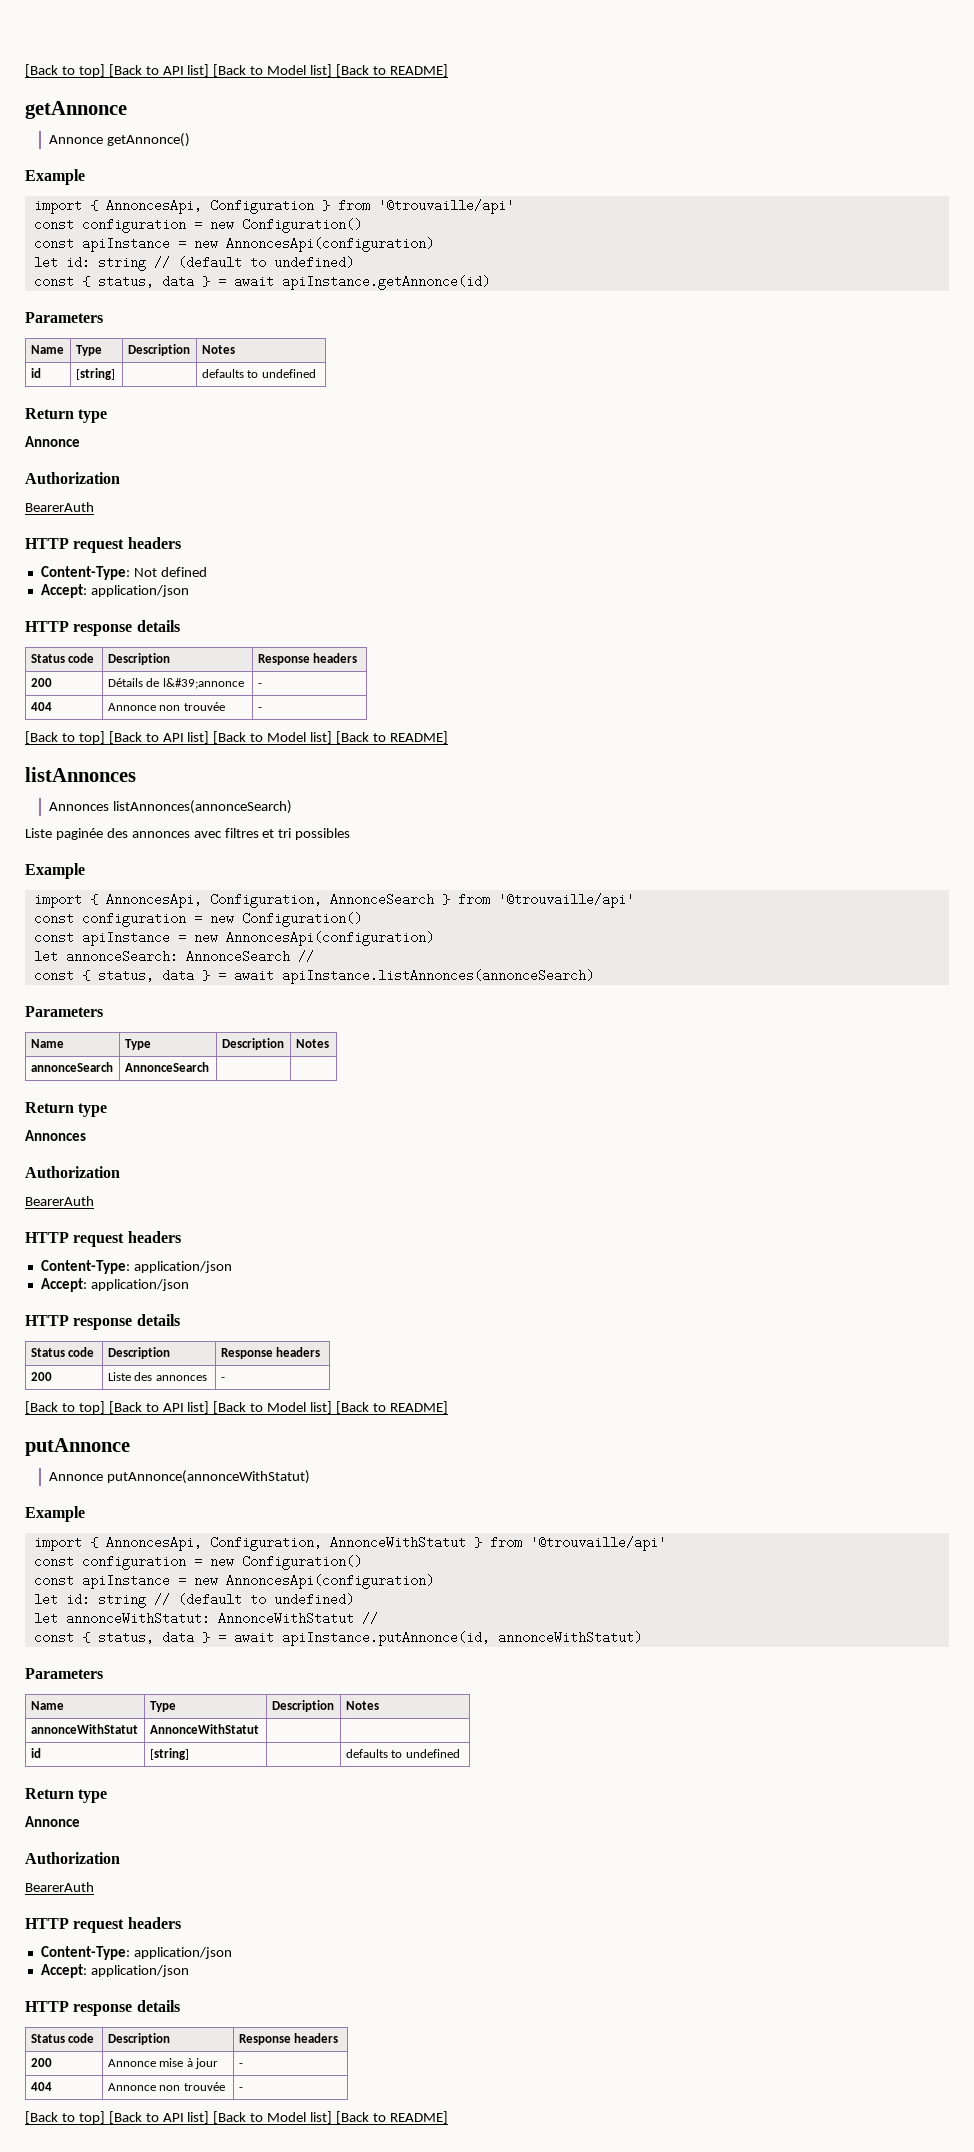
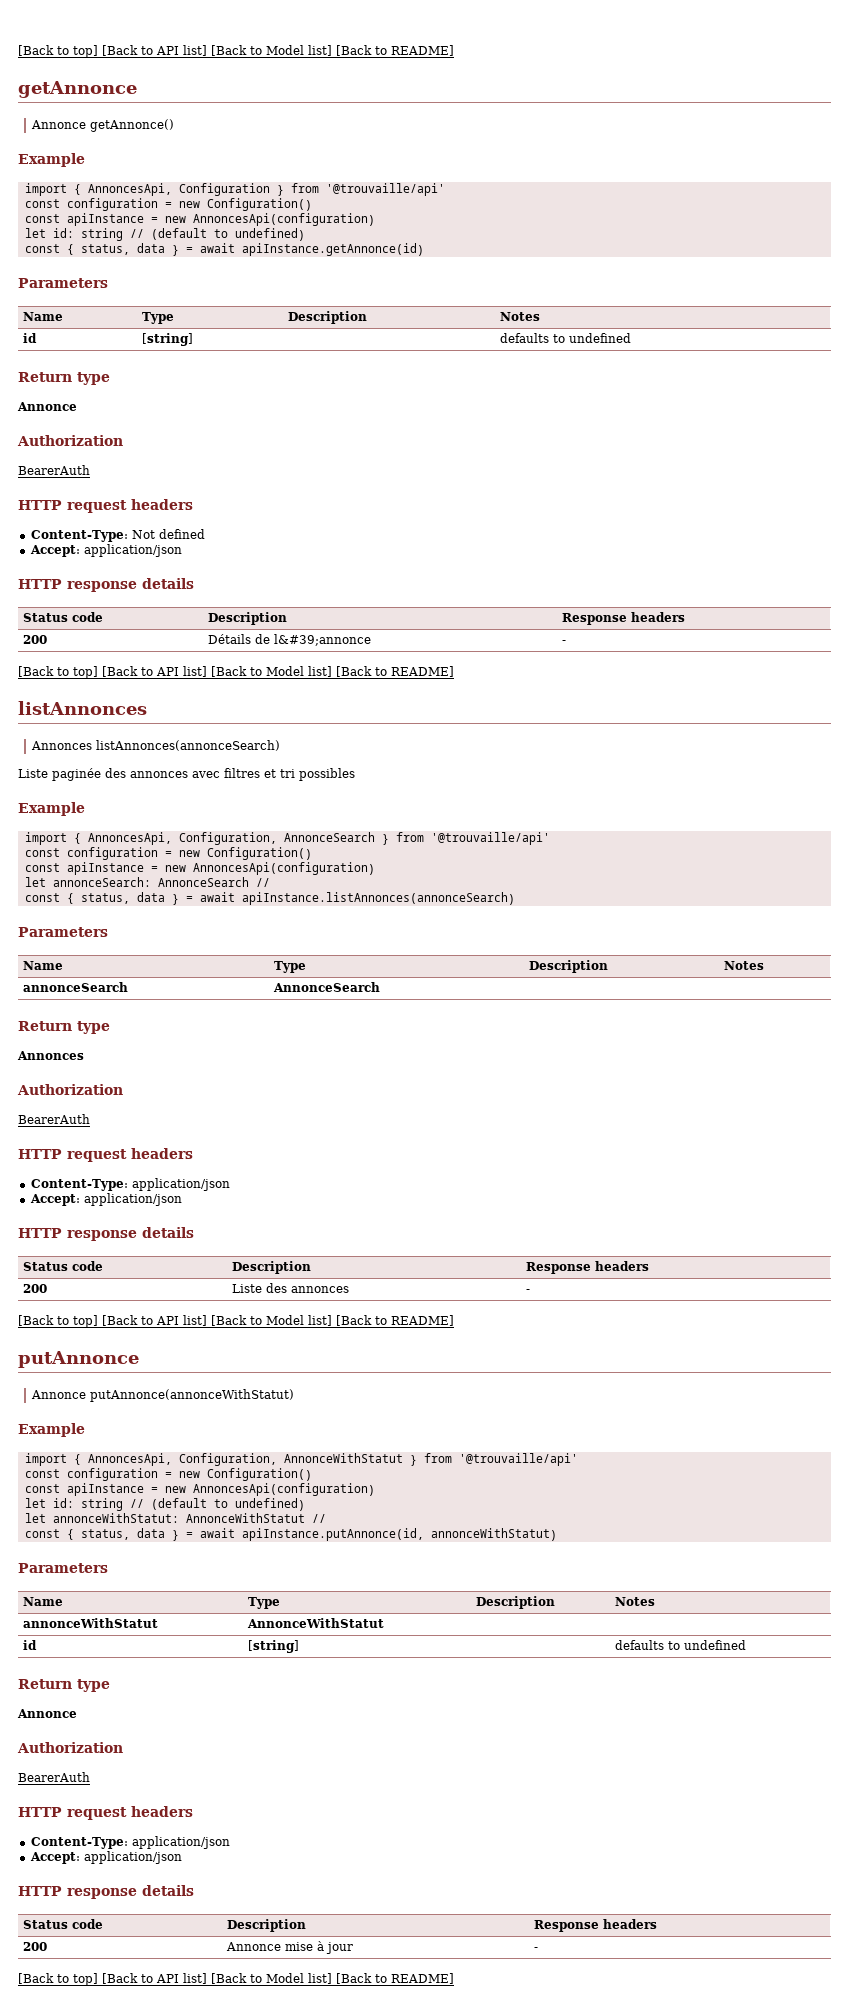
  200 | Détails de l&#39;annonce | -
- 404 | Annonce non trouvée | -
  200 | Annonce mise à jour | -
- 404 | Annonce non trouvée | -

